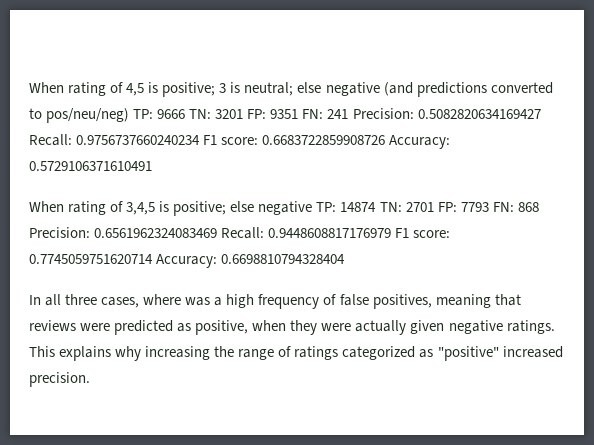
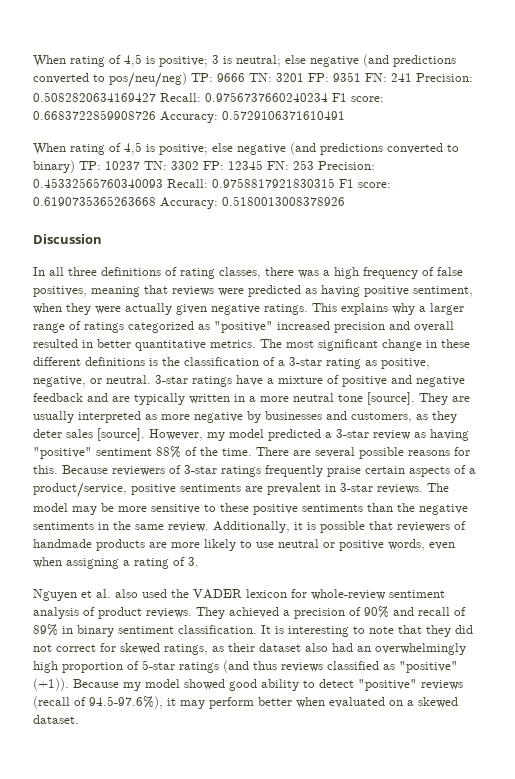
- When rating of 3,4,5 is positive; else negative TP: 14874 TN: 2701 FP: 7793 FN: 868 Precision: 0.6561962324083469 Recall: 0.9448608817176979 F1 score: 0.7745059751620714 Accuracy: 0.6698810794328404
- In all three cases, where was a high frequency of false positives, meaning that reviews were predicted as positive, when they were actually given negative ratings.
+ When rating of 4,5 is positive; else negative (and predictions converted to binary) TP: 10237 TN: 3302 FP: 12345 FN: 253 Precision: 0.45332565760340093 Recall: 0.9758817921830315 F1 score: 0.6190735365263668 Accuracy: 0.5180013008378926
+ Discussion
+ In all three definitions of rating classes, there was a high frequency of false positives, meaning that reviews were predicted as having positive sentiment, when they were actually given negative ratings.
- This explains why increasing the range of ratings categorized as "positive" increased precision.
+ This explains why a larger range of ratings categorized as "positive" increased precision and overall resulted in better quantitative metrics. The most significant change in these different definitions is the classification of a 3-star rating as positive, negative, or neutral. 3-star ratings have a mixture of positive and negative feedback and are typically written in a more neutral tone [source]. They are usually interpreted as more negative by businesses and customers, as they deter sales [source]. However, my model predicted a 3-star review as having "positive" sentiment 88% of the time. There are several possible reasons for this. Because reviewers of 3-star ratings frequently praise certain aspects of a product/service, positive sentiments are prevalent in 3-star reviews. The model may be more sensitive to these positive sentiments than the negative sentiments in the same review. Additionally, it is possible that reviewers of handmade products are more likely to use neutral or positive words, even when assigning a rating of 3.
+ Nguyen et al. also used the VADER lexicon for whole-review sentiment analysis of product reviews. They achieved a precision of 90% and recall of 89% in binary sentiment classification. It is interesting to note that they did not correct for skewed ratings, as their dataset also had an overwhelmingly high proportion of 5-star ratings (and thus reviews classified as "positive" (+1)). Because my model showed good ability to detect "positive" reviews (recall of 94.5-97.6%), it may perform better when evaluated on a skewed dataset.

